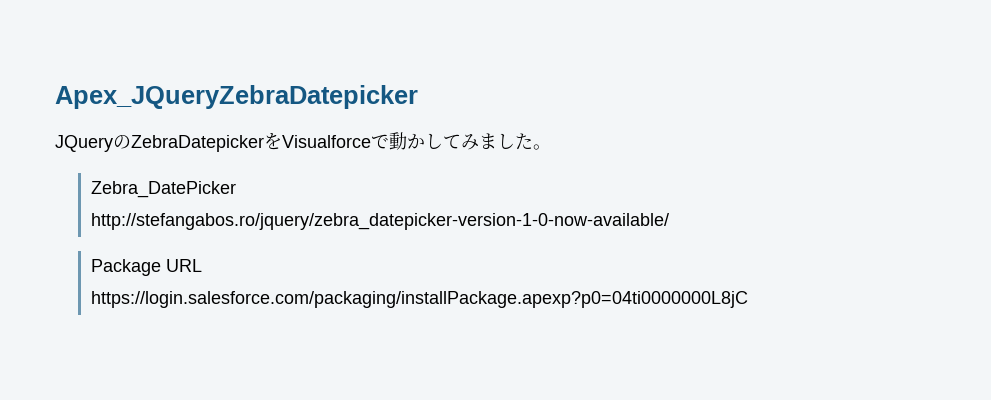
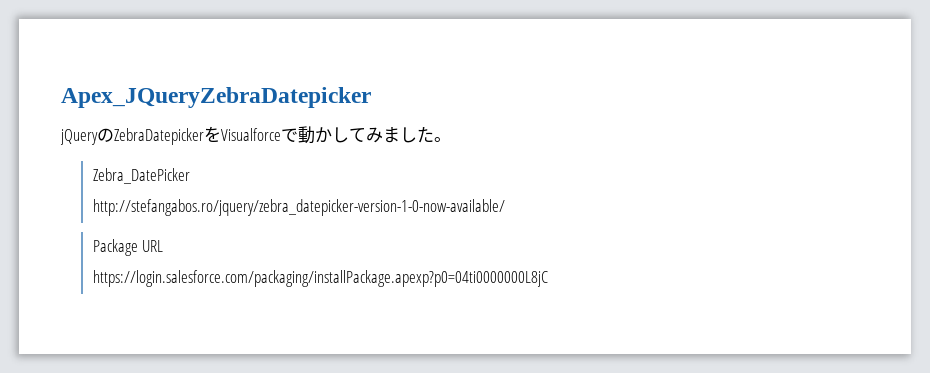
- JQueryのZebraDatepickerをVisualforceで動かしてみました。
+ jQueryのZebraDatepickerをVisualforceで動かしてみました。

